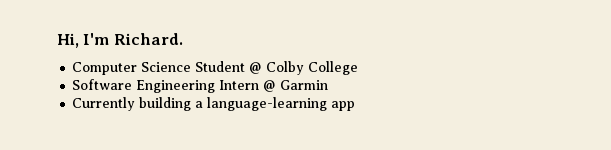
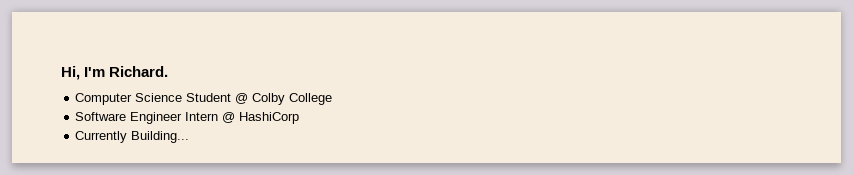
- Software Engineering Intern @ Garmin
+ Software Engineer Intern @ HashiCorp
- Currently building a language-learning app
+ Currently Building...

